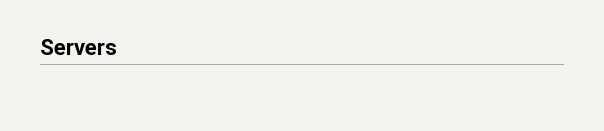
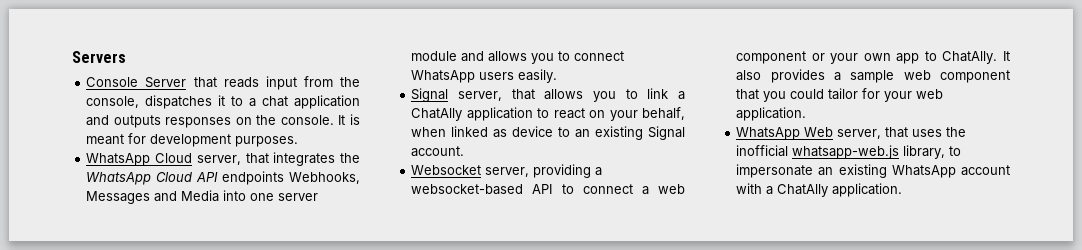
+ Console Server that reads input from the console, dispatches it to a chat application and outputs responses on the console. It is meant for development purposes.
+ WhatsApp Cloud server, that integrates the WhatsApp Cloud API endpoints Webhooks, Messages and Media into one server module and allows you to connect WhatsApp users easily.
+ Signal server, that allows you to link a ChatAlly application to react on your behalf, when linked as device to an existing Signal account.
+ Websocket server, providing a websocket-based API to connect a web component or your own app to ChatAlly. It also provides a sample web component that you could tailor for your web application.
+ WhatsApp Web server, that uses the inofficial whatsapp-web.js library, to impersonate an existing WhatsApp account with a ChatAlly application.

